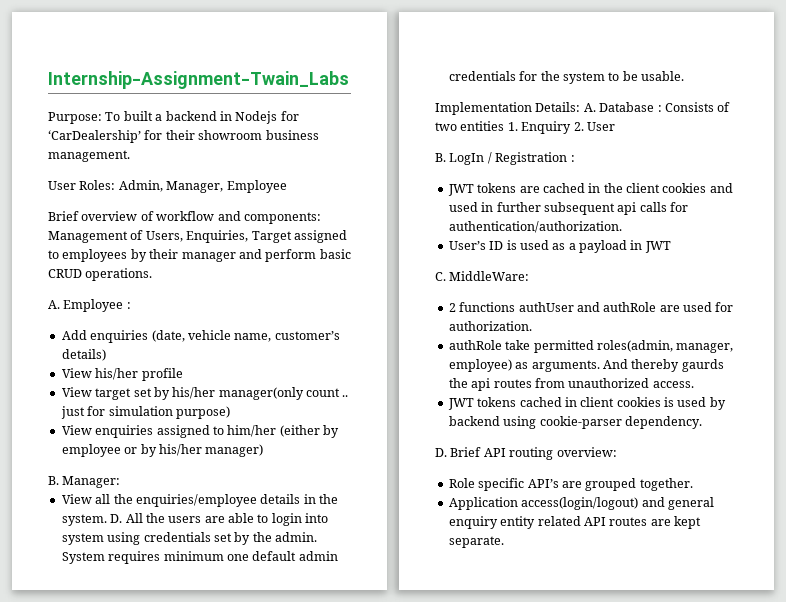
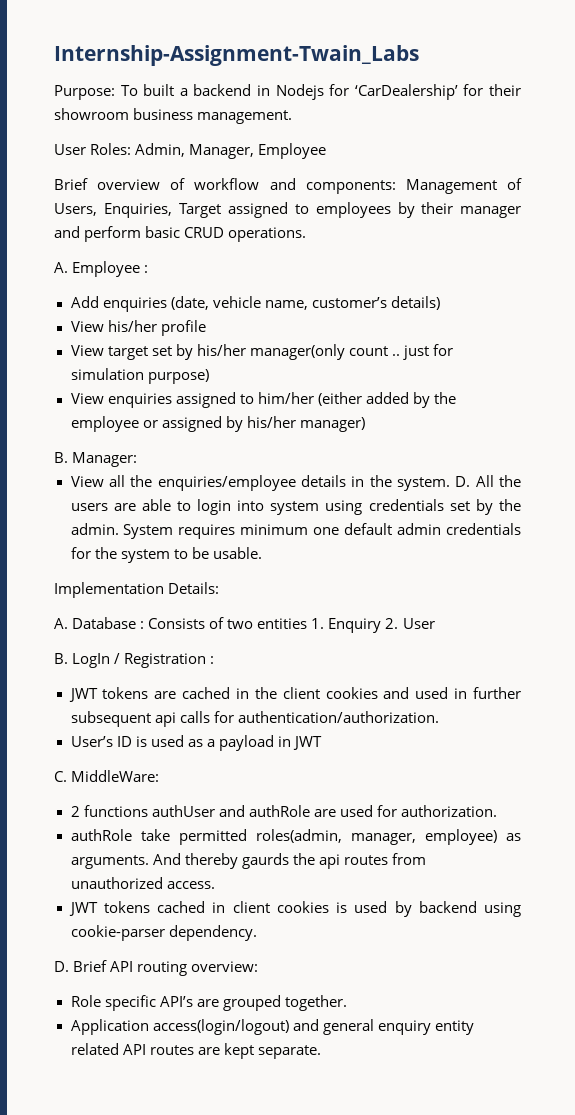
- View enquiries assigned to him/her (either by employee or by his/her manager)
+ View enquiries assigned to him/her (either added by the employee or assigned by his/her manager)
- Implementation Details: A. Database : Consists of two entities 1. Enquiry 2. User
+ Implementation Details:
+ A. Database : Consists of two entities 1. Enquiry 2. User

